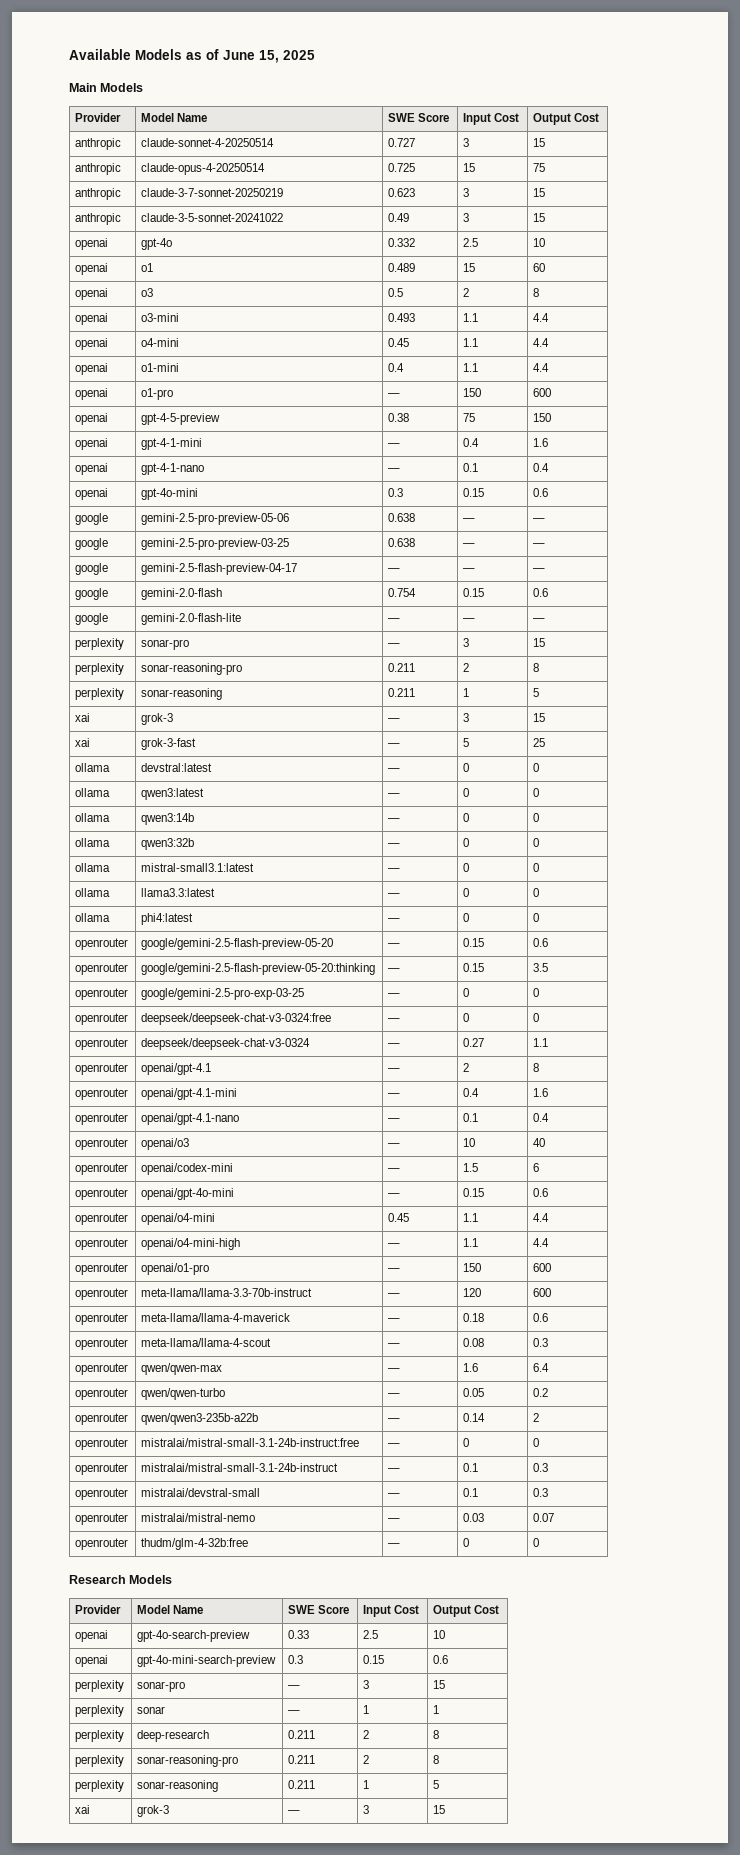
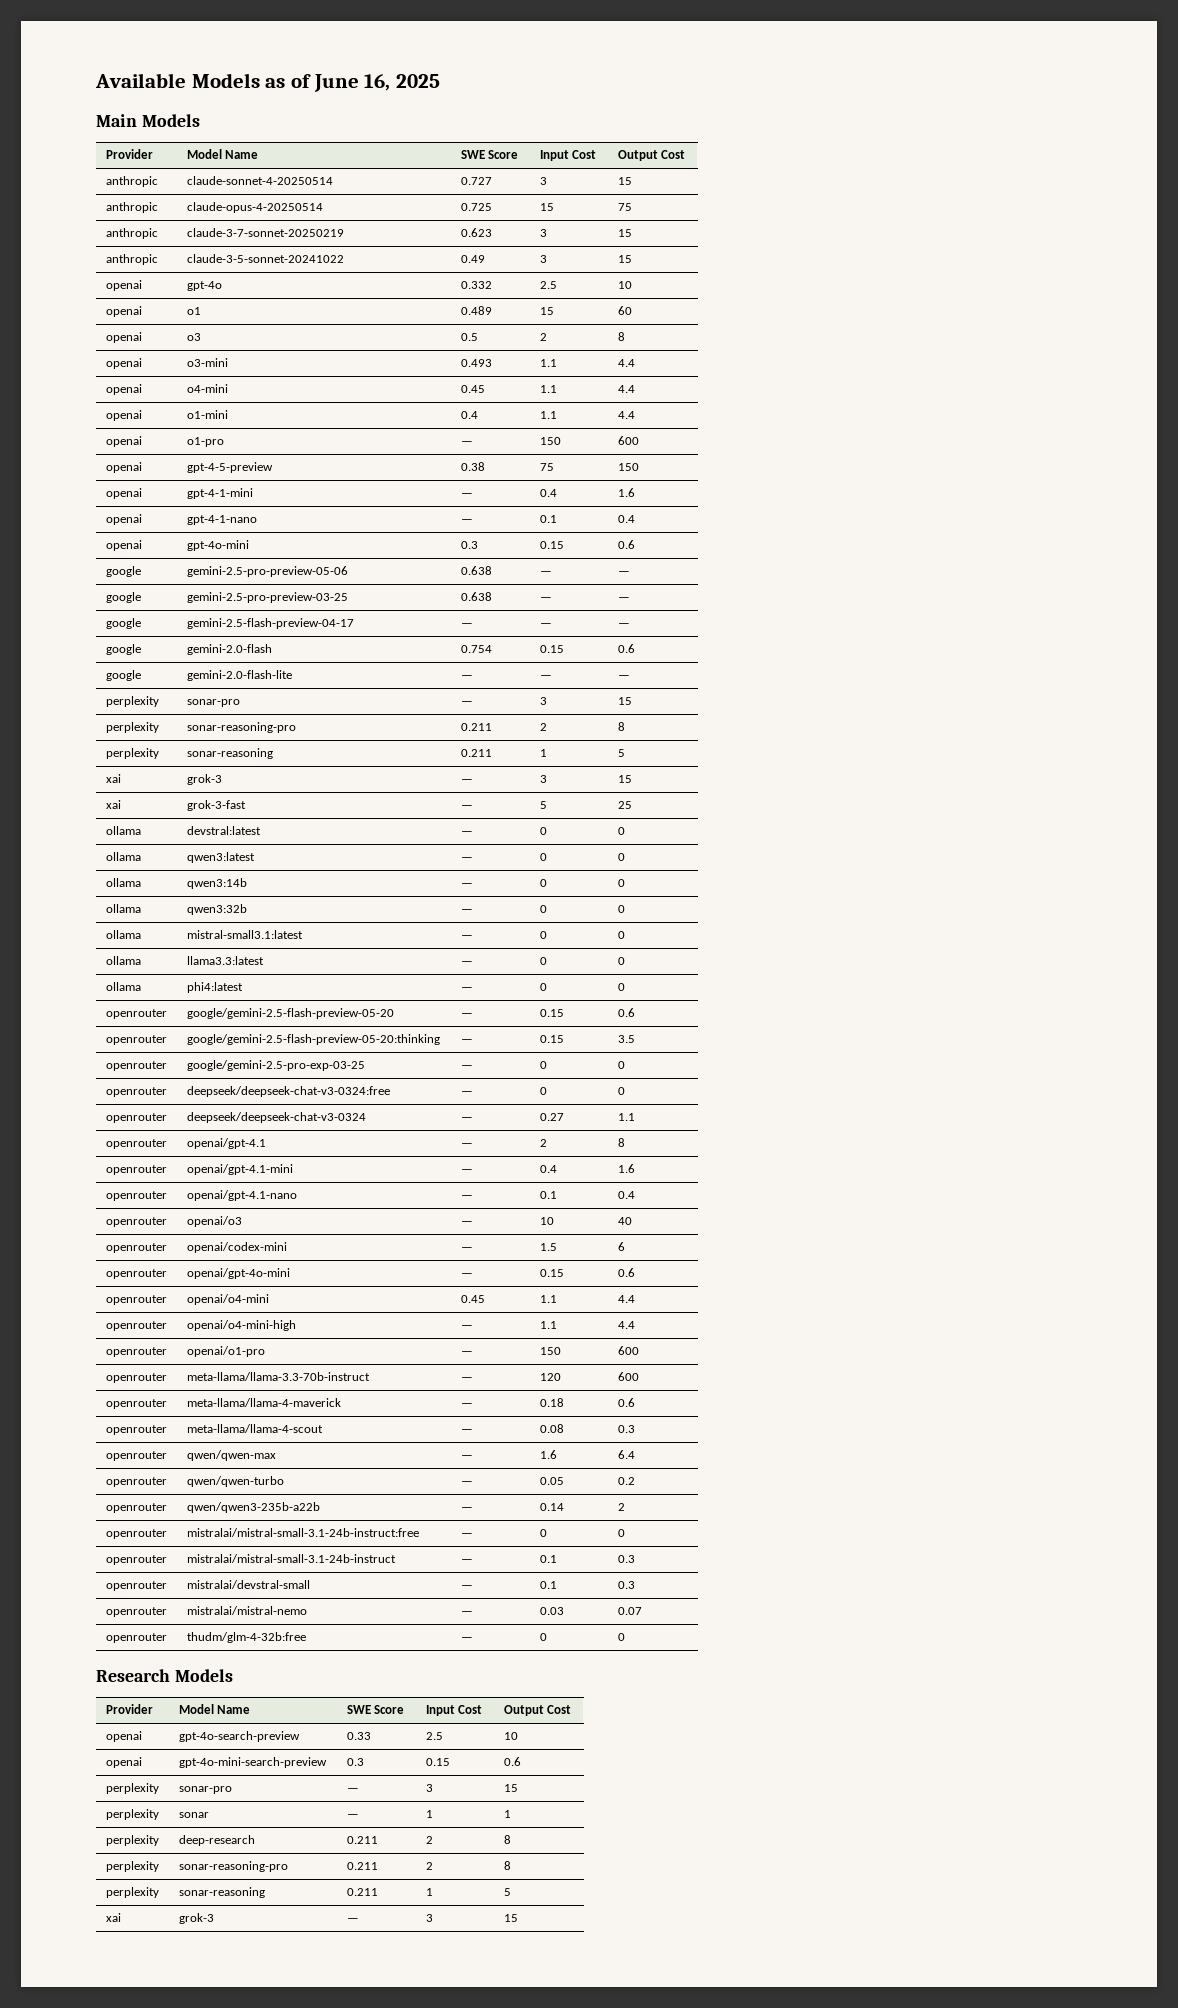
- Available Models as of June 15, 2025
+ Available Models as of June 16, 2025

